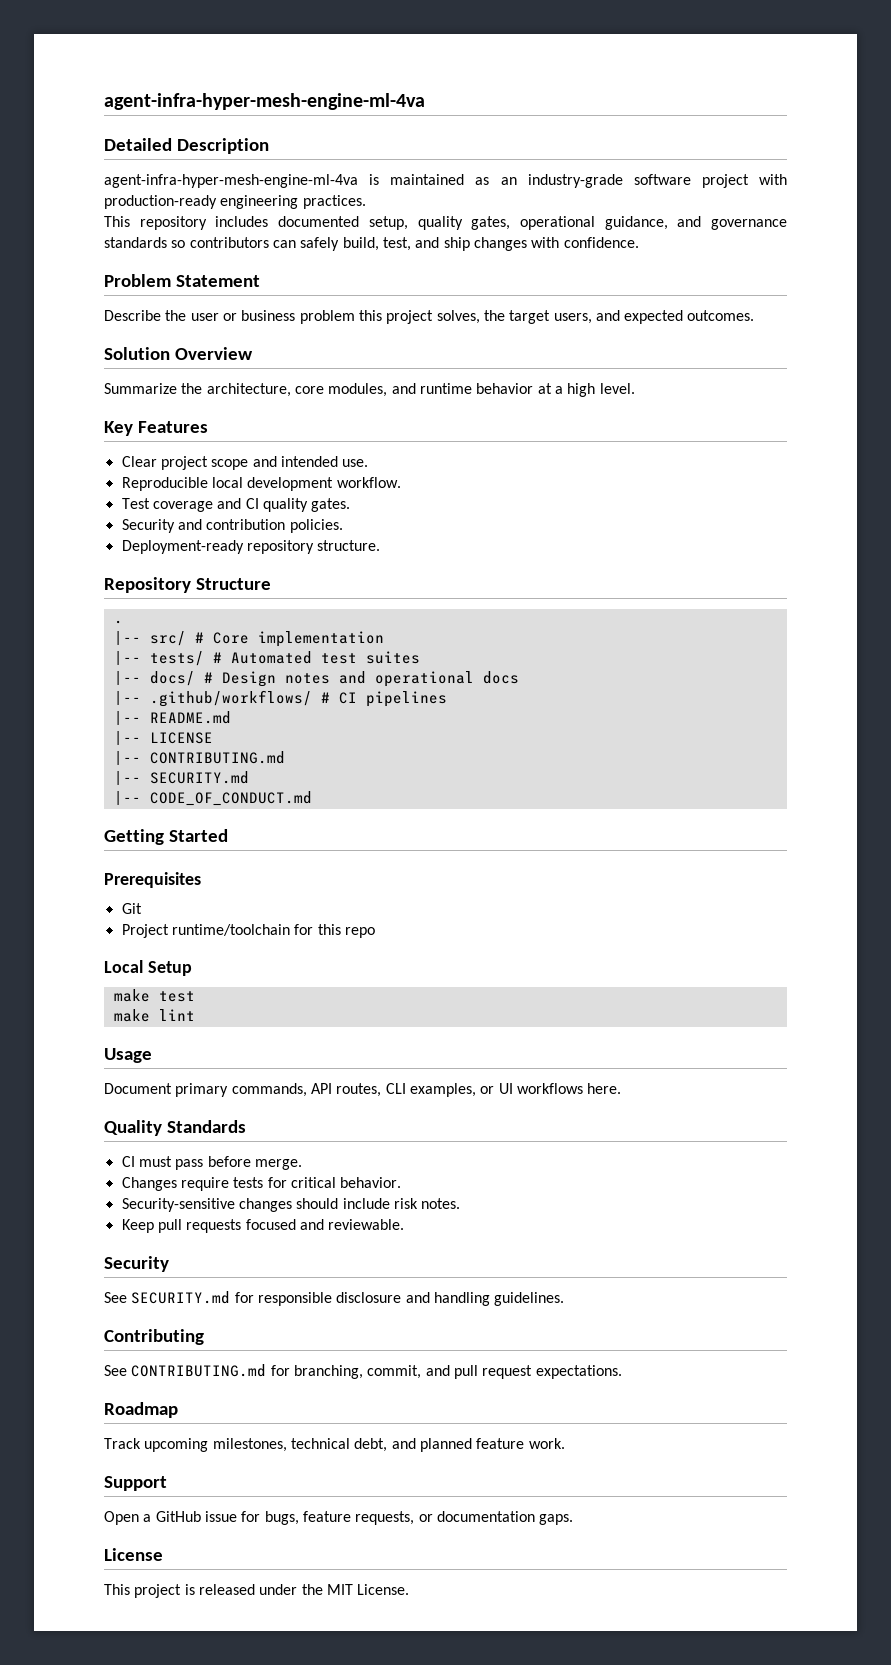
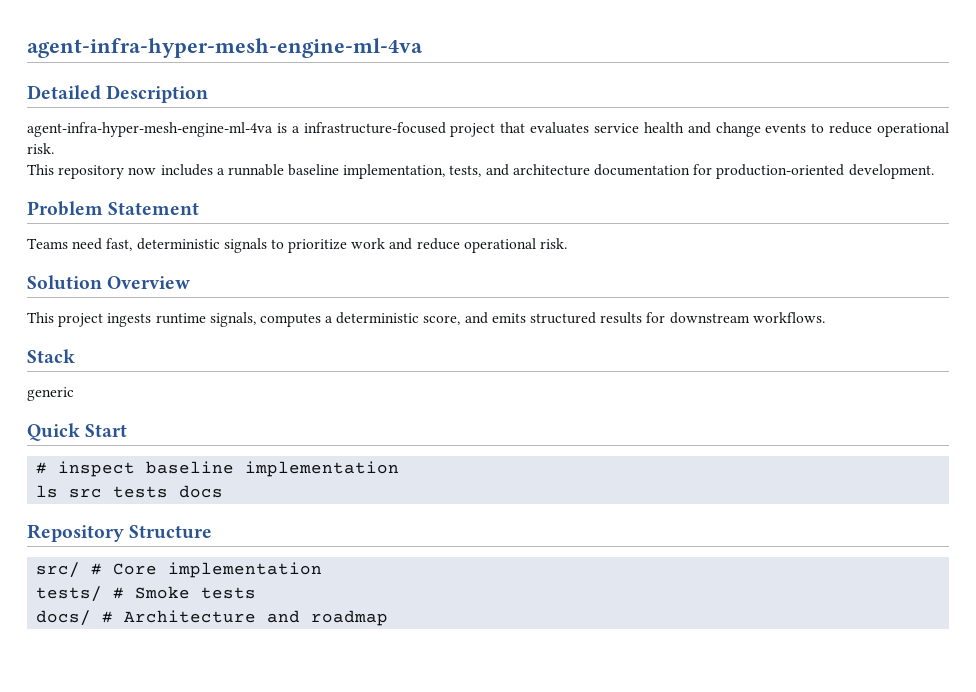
- agent-infra-hyper-mesh-engine-ml-4va is maintained as an industry-grade software project with production-ready engineering practices.
- This repository includes documented setup, quality gates, operational guidance, and governance standards so contributors can safely build, test, and ship changes with confidence.
+ agent-infra-hyper-mesh-engine-ml-4va is a infrastructure-focused project that evaluates service health and change events to reduce operational risk.
+ This repository now includes a runnable baseline implementation, tests, and architecture documentation for production-oriented development.
  Problem Statement
- Describe the user or business problem this project solves, the target users, and expected outcomes.
+ Teams need fast, deterministic signals to prioritize work and reduce operational risk.
  Solution Overview
- Summarize the architecture, core modules, and runtime behavior at a high level.
- Key Features
- Clear project scope and intended use.
- Reproducible local development workflow.
- Test coverage and CI quality gates.
- Security and contribution policies.
- Deployment-ready repository structure.
+ This project ingests runtime signals, computes a deterministic score, and emits structured results for downstream workflows.
+ Stack
+ generic
+ Quick Start
+ # inspect baseline implementation
+ ls src tests docs
- .
- |-- src/ # Core implementation
+ src/ # Core implementation
- |-- tests/ # Automated test suites
- |-- docs/ # Design notes and operational docs
- |-- .github/workflows/ # CI pipelines
- |-- README.md
- |-- LICENSE
- |-- CONTRIBUTING.md
- |-- SECURITY.md
- |-- CODE_OF_CONDUCT.md
- Getting Started
- Prerequisites
- Git
- Project runtime/toolchain for this repo
- Local Setup
- make test
- make lint
- Usage
- Document primary commands, API routes, CLI examples, or UI workflows here.
- Quality Standards
- CI must pass before merge.
- Changes require tests for critical behavior.
- Security-sensitive changes should include risk notes.
- Keep pull requests focused and reviewable.
- Security
- See SECURITY.md for responsible disclosure and handling guidelines.
- Contributing
- See CONTRIBUTING.md for branching, commit, and pull request expectations.
- Roadmap
- Track upcoming milestones, technical debt, and planned feature work.
- Support
- Open a GitHub issue for bugs, feature requests, or documentation gaps.
- License
- This project is released under the MIT License.
+ tests/ # Smoke tests
+ docs/ # Architecture and roadmap

